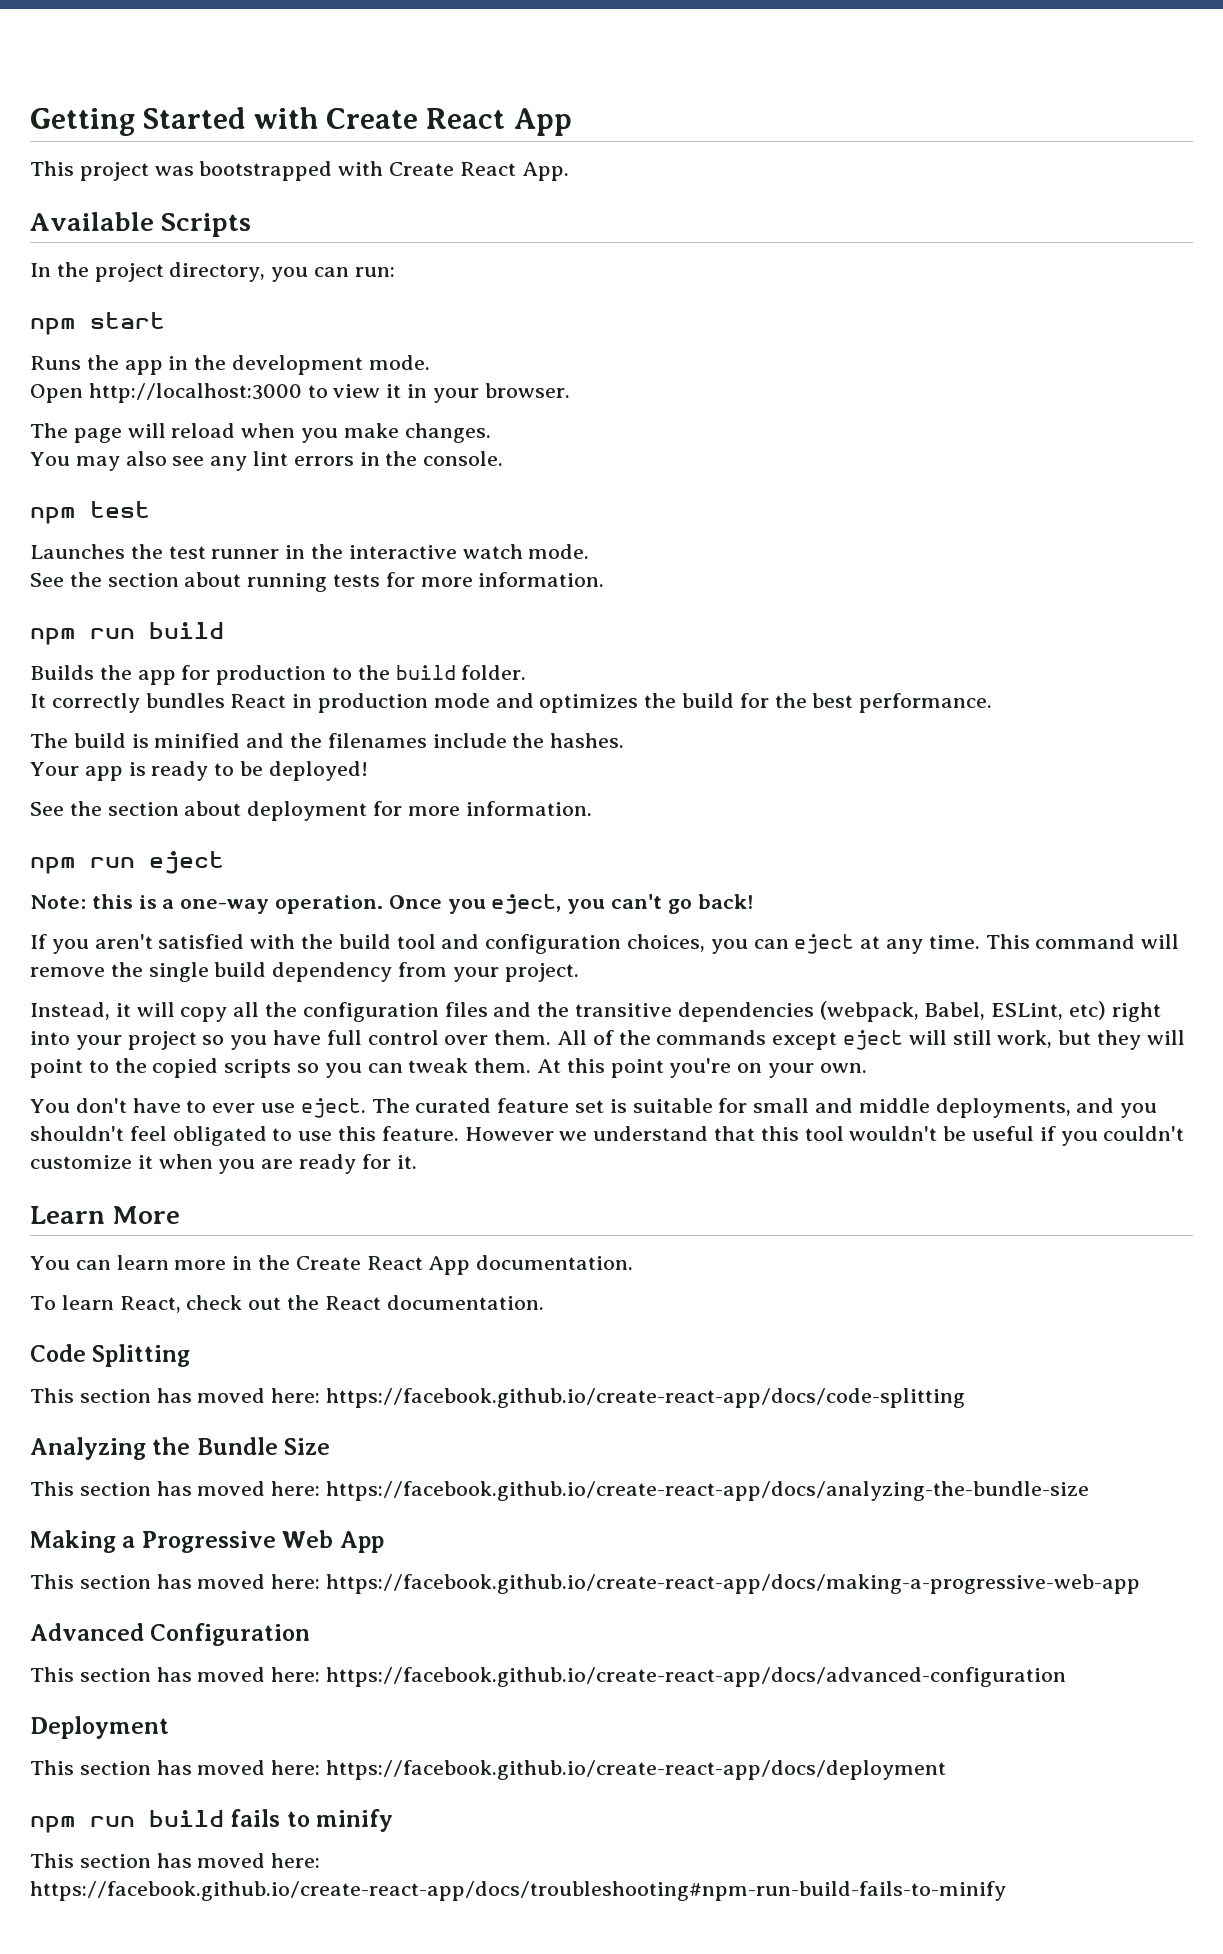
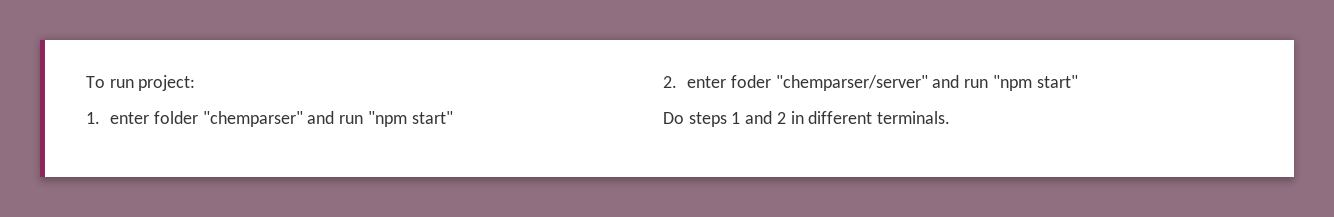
- Getting Started with Create React App
- This project was bootstrapped with Create React App.
- Available Scripts
- In the project directory, you can run:
- npm start
- Runs the app in the development mode.
- Open http://localhost:3000 to view it in your browser.
- The page will reload when you make changes.
- You may also see any lint errors in the console.
- npm test
- Launches the test runner in the interactive watch mode.
- See the section about running tests for more information.
- npm run build
- Builds the app for production to the build folder.
- It correctly bundles React in production mode and optimizes the build for the best performance.
- The build is minified and the filenames include the hashes.
- Your app is ready to be deployed!
- See the section about deployment for more information.
- npm run eject
- Note: this is a one-way operation. Once you eject, you can't go back!
- If you aren't satisfied with the build tool and configuration choices, you can eject at any time. This command will remove the single build dependency from your project.
- Instead, it will copy all the configuration files and the transitive dependencies (webpack, Babel, ESLint, etc) right into your project so you have full control over them. All of the commands except eject will still work, but they will point to the copied scripts so you can tweak them. At this point you're on your own.
- You don't have to ever use eject. The curated feature set is suitable for small and middle deployments, and you shouldn't feel obligated to use this feature. However we understand that this tool wouldn't be useful if you couldn't customize it when you are ready for it.
- Learn More
- You can learn more in the Create React App documentation.
- To learn React, check out the React documentation.
- Code Splitting
- This section has moved here: https://facebook.github.io/create-react-app/docs/code-splitting
- Analyzing the Bundle Size
- This section has moved here: https://facebook.github.io/create-react-app/docs/analyzing-the-bundle-size
- Making a Progressive Web App
- This section has moved here: https://facebook.github.io/create-react-app/docs/making-a-progressive-web-app
- Advanced Configuration
- This section has moved here: https://facebook.github.io/create-react-app/docs/advanced-configuration
- Deployment
- This section has moved here: https://facebook.github.io/create-react-app/docs/deployment
- npm run build fails to minify
- This section has moved here: https://facebook.github.io/create-react-app/docs/troubleshooting#npm-run-build-fails-to-minify
+ To run project:
+ 1. enter folder "chemparser" and run "npm start"
+ 2. enter foder "chemparser/server" and run "npm start"
+ Do steps 1 and 2 in different terminals.

